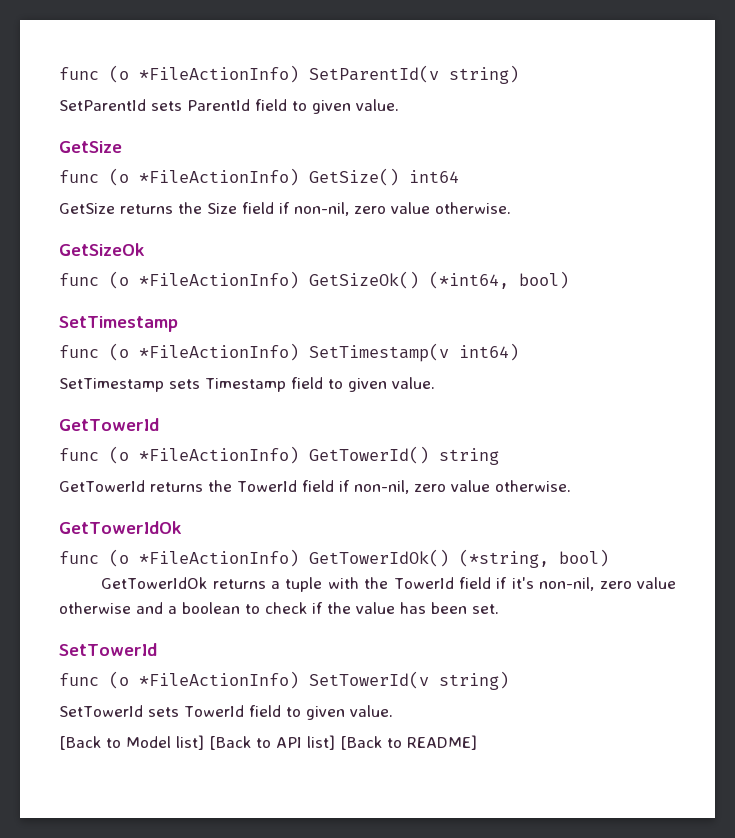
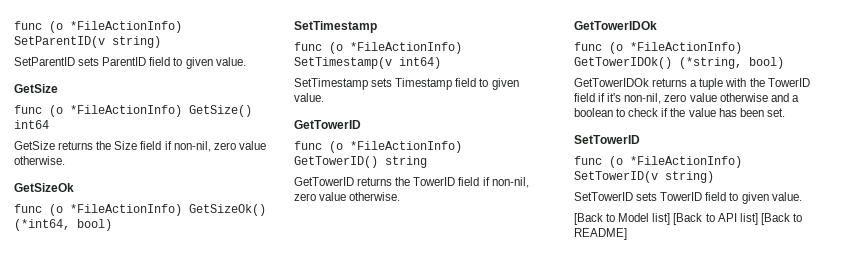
- func (o *FileActionInfo) SetParentId(v string)
- SetParentId sets ParentId field to given value.
+ func (o *FileActionInfo) SetParentID(v string)
+ SetParentID sets ParentID field to given value.
  SetTimestamp sets Timestamp field to given value.
- GetTowerId
- func (o *FileActionInfo) GetTowerId() string
+ GetTowerID
+ func (o *FileActionInfo) GetTowerID() string
- GetTowerId returns the TowerId field if non-nil, zero value otherwise.
- GetTowerIdOk
- func (o *FileActionInfo) GetTowerIdOk() (*string, bool)
+ GetTowerID returns the TowerID field if non-nil, zero value otherwise.
+ GetTowerIDOk
+ func (o *FileActionInfo) GetTowerIDOk() (*string, bool)
- GetTowerIdOk returns a tuple with the TowerId field if it's non-nil, zero value otherwise and a boolean to check if the value has been set.
- SetTowerId
- func (o *FileActionInfo) SetTowerId(v string)
- SetTowerId sets TowerId field to given value.
+ GetTowerIDOk returns a tuple with the TowerID field if it's non-nil, zero value otherwise and a boolean to check if the value has been set.
+ SetTowerID
+ func (o *FileActionInfo) SetTowerID(v string)
+ SetTowerID sets TowerID field to given value.

